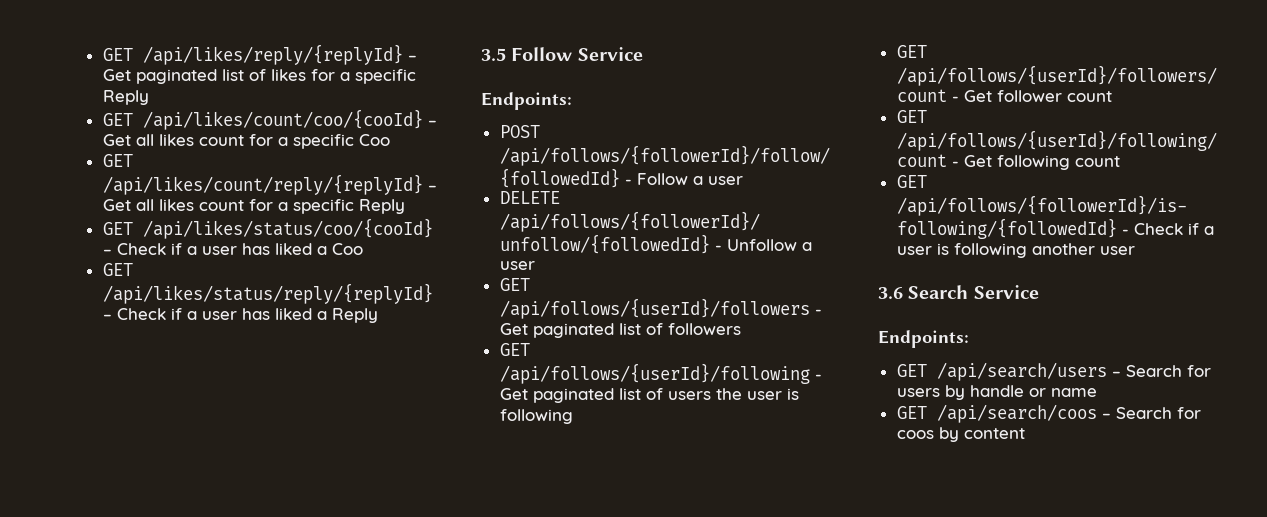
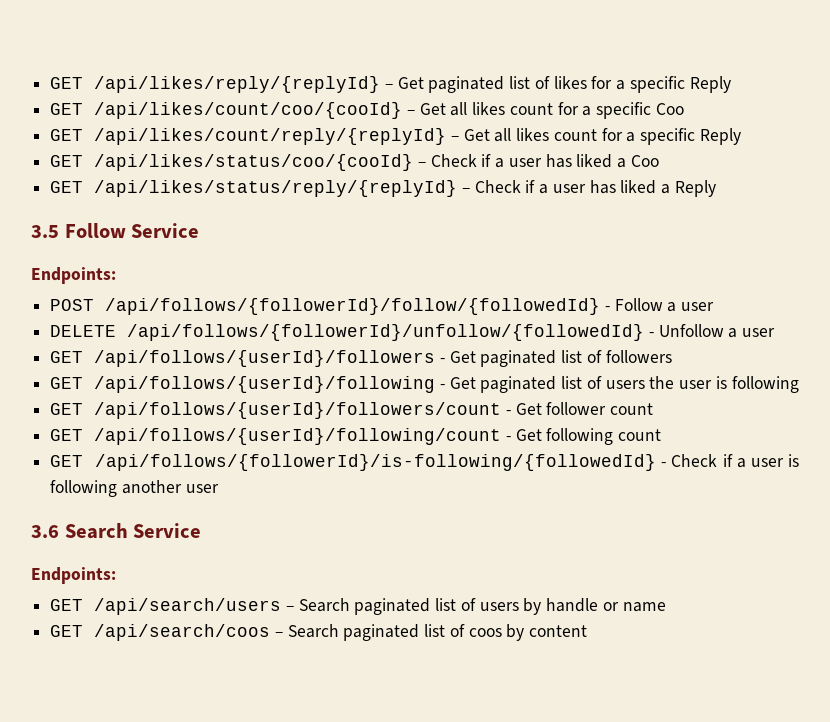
- GET /api/search/users – Search for users by handle or name
+ GET /api/search/users – Search paginated list of users by handle or name
- GET /api/search/coos – Search for coos by content
+ GET /api/search/coos – Search paginated list of coos by content

